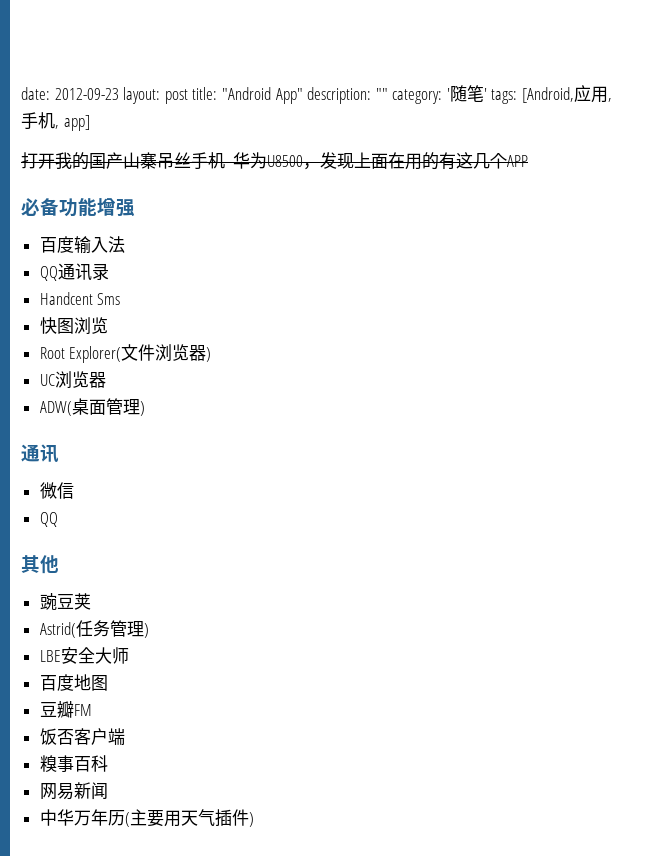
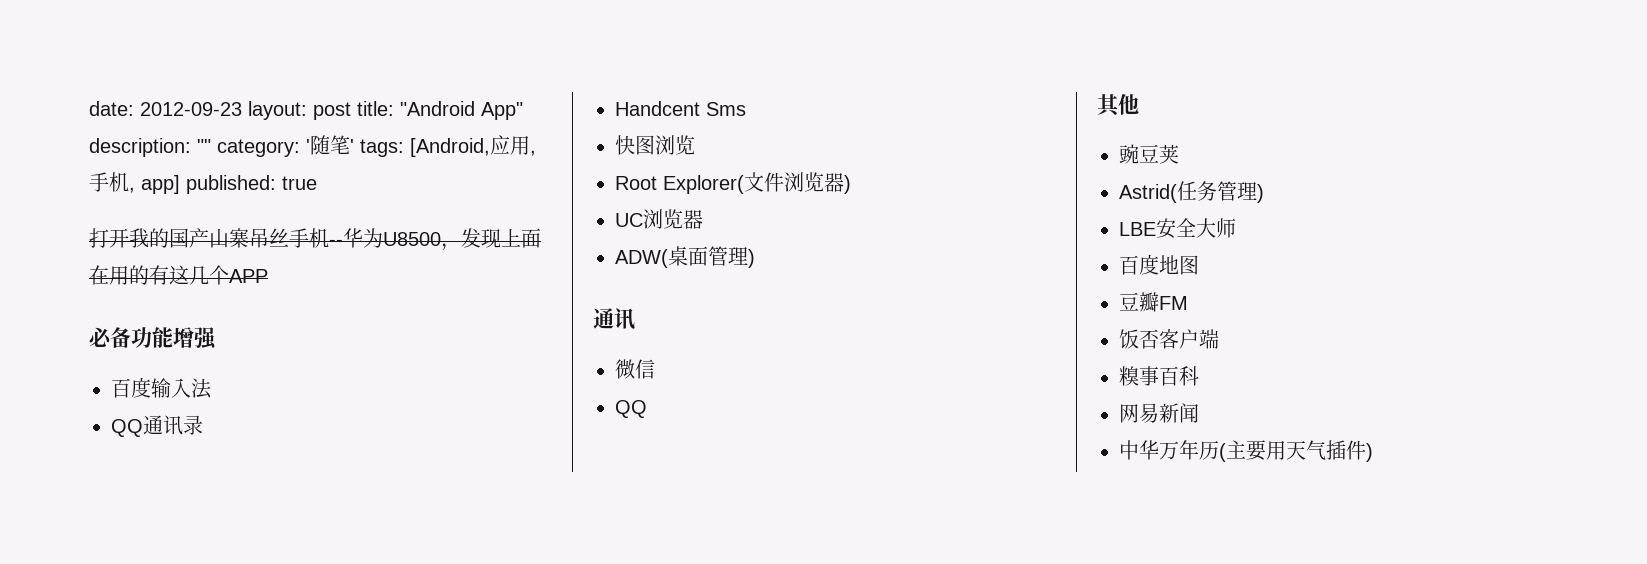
- date: 2012-09-23 layout: post title: "Android App" description: "" category: '随笔' tags: [Android,应用,手机, app]
+ date: 2012-09-23 layout: post title: "Android App" description: "" category: '随笔' tags: [Android,应用,手机, app] published: true

